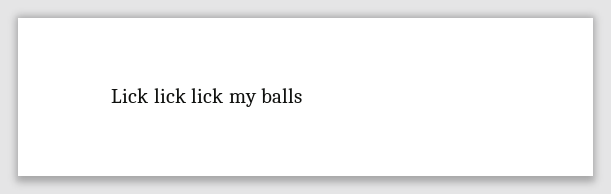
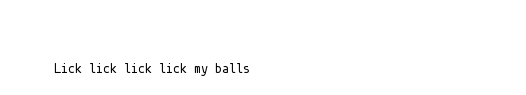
- Lick lick lick my balls
+ Lick lick lick lick my balls

